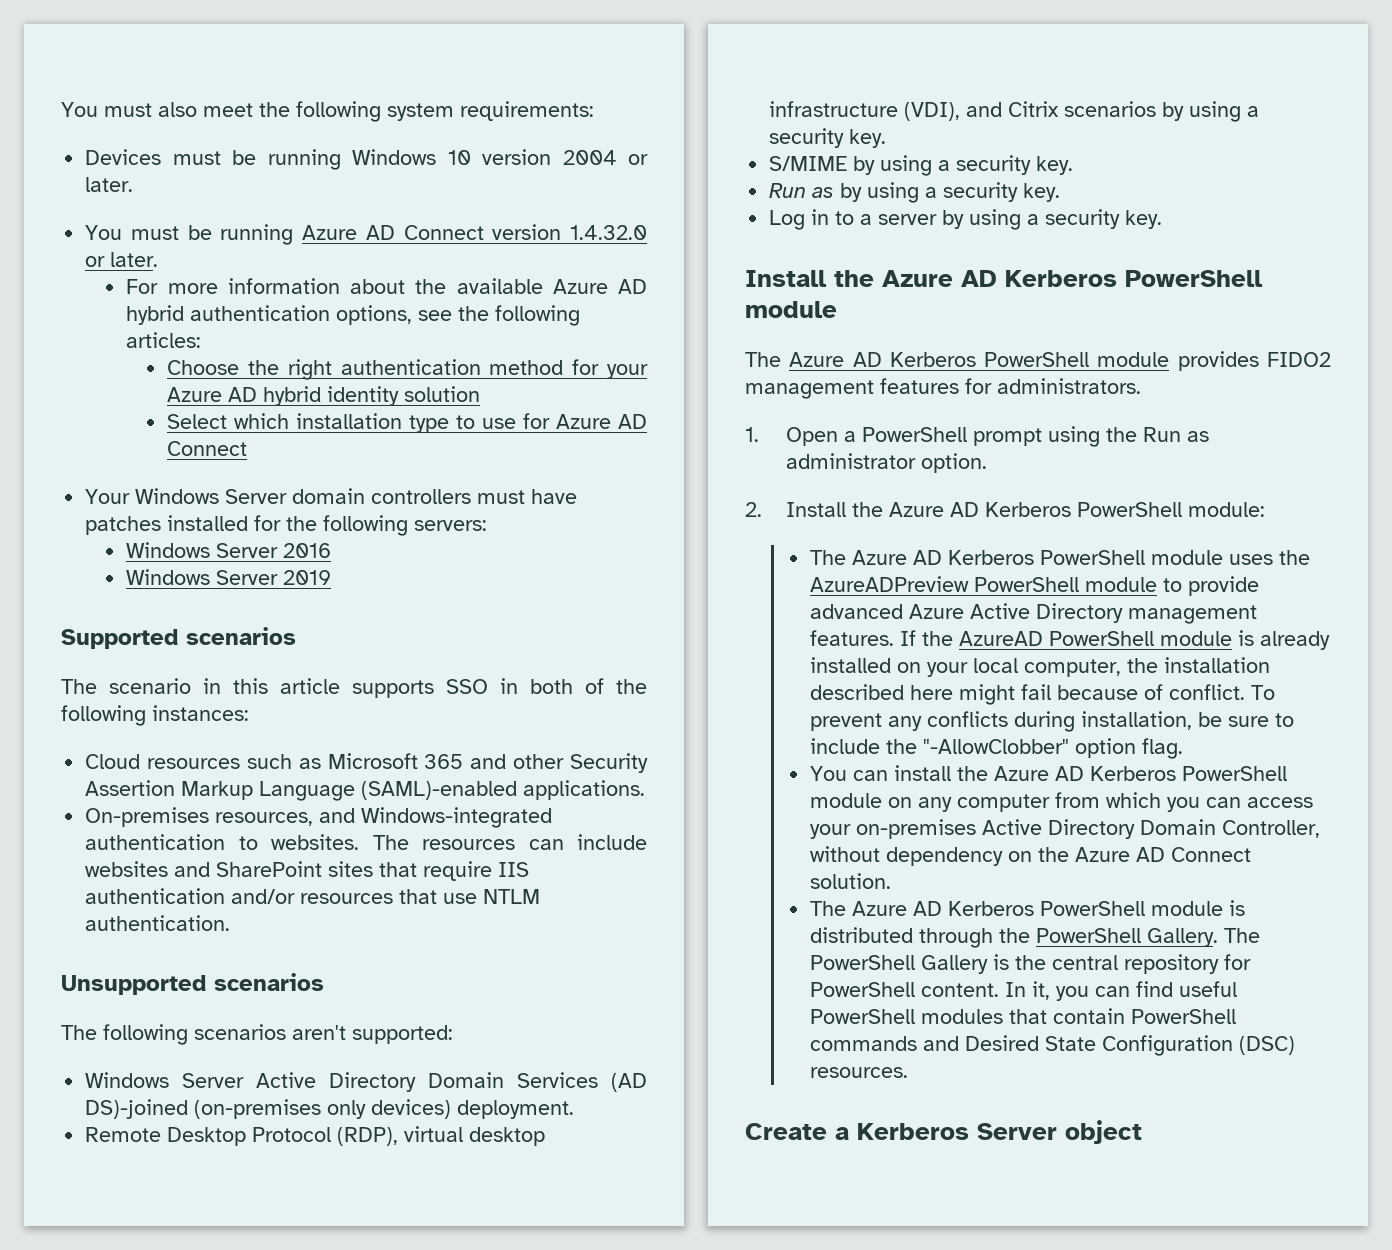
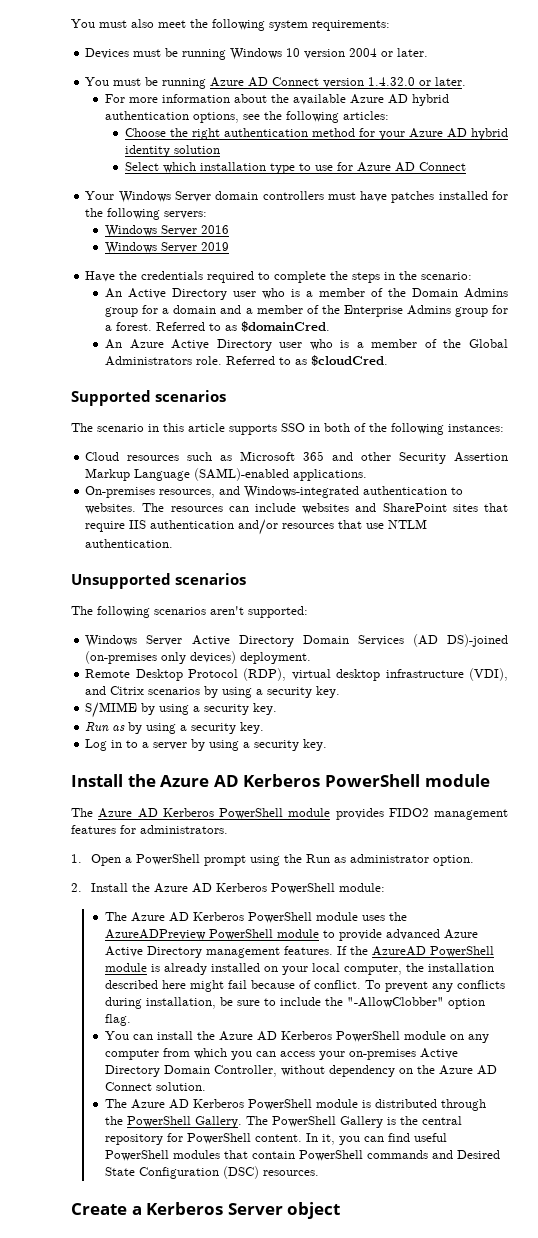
+ Have the credentials required to complete the steps in the scenario:
+ An Active Directory user who is a member of the Domain Admins group for a domain and a member of the Enterprise Admins group for a forest. Referred to as $domainCred.
+ An Azure Active Directory user who is a member of the Global Administrators role. Referred to as $cloudCred.

